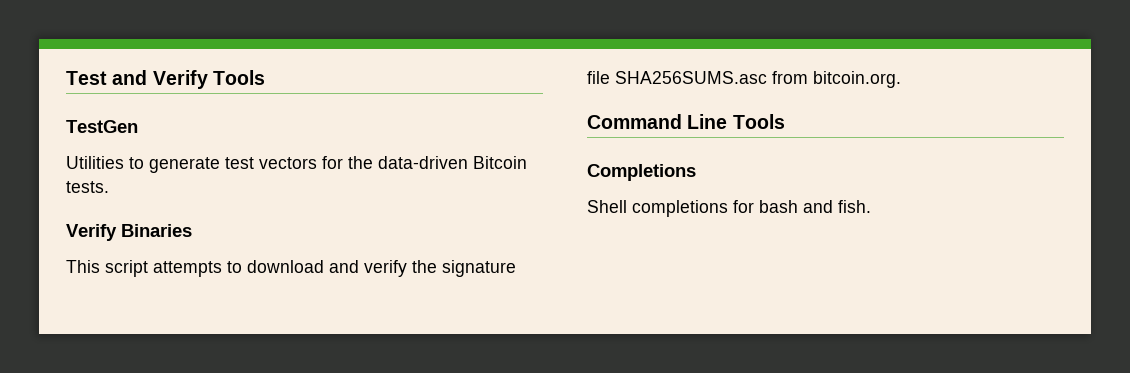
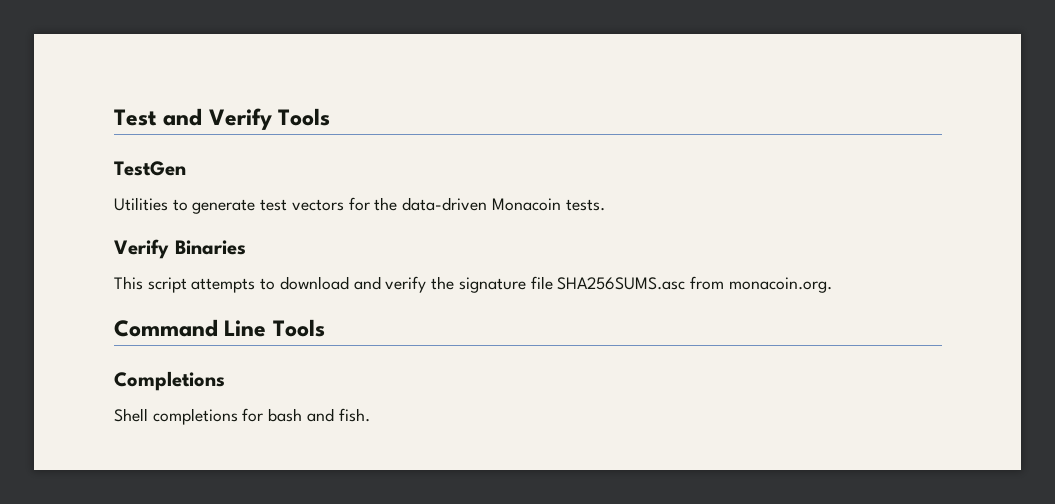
- Utilities to generate test vectors for the data-driven Bitcoin tests.
+ Utilities to generate test vectors for the data-driven Monacoin tests.
- This script attempts to download and verify the signature file SHA256SUMS.asc from bitcoin.org.
+ This script attempts to download and verify the signature file SHA256SUMS.asc from monacoin.org.

